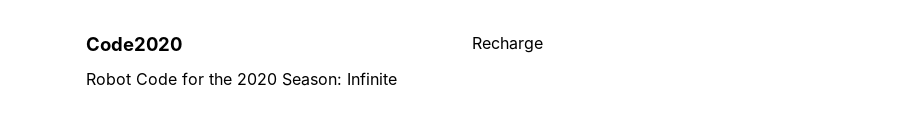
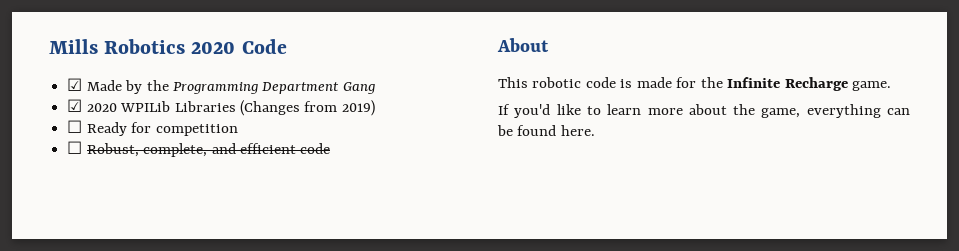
- Code2020
- Robot Code for the 2020 Season: Infinite Recharge
+ Mills Robotics 2020 Code
+ ☑ Made by the Programming Department Gang
+ ☑ 2020 WPILib Libraries (Changes from 2019)
+ ☐ Ready for competition
+ ☐ Robust, complete, and efficient code
+ About
+ This robotic code is made for the Infinite Recharge game.
+ If you'd like to learn more about the game, everything can be found here.

